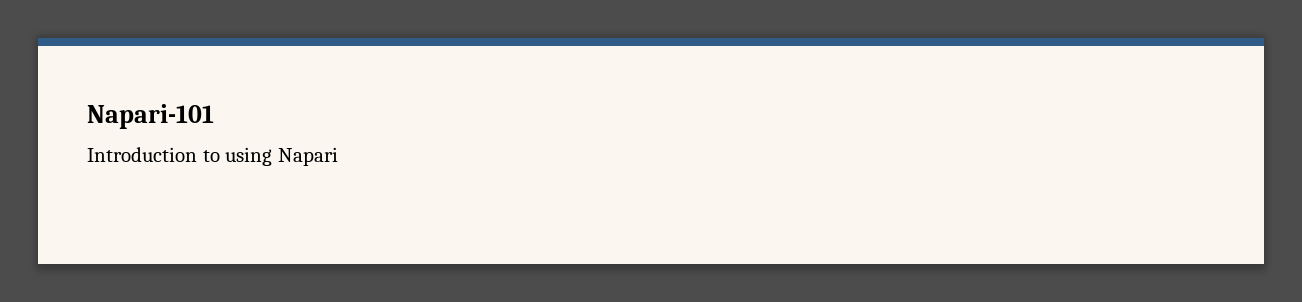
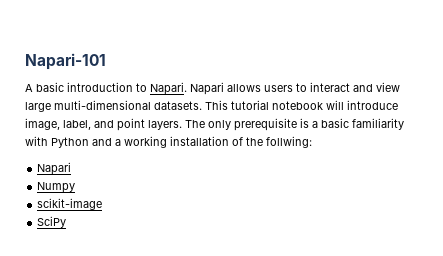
- Introduction to using Napari
+ A basic introduction to Napari. Napari allows users to interact and view large multi-dimensional datasets. This tutorial notebook will introduce image, label, and point layers. The only prerequisite is a basic familiarity with Python and a working installation of the follwing:
+ Napari
+ Numpy
+ scikit-image
+ SciPy

